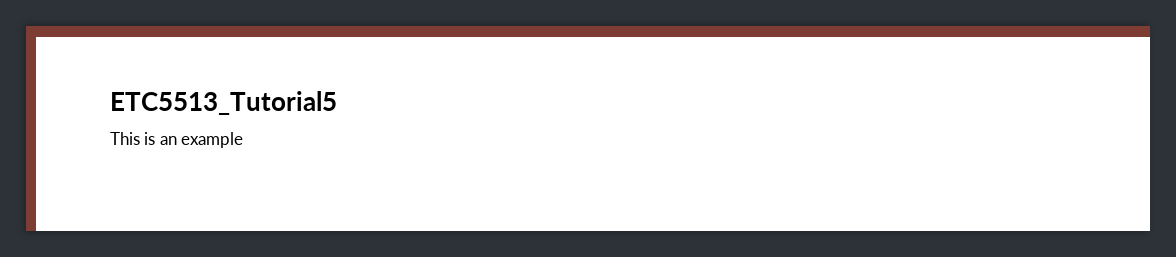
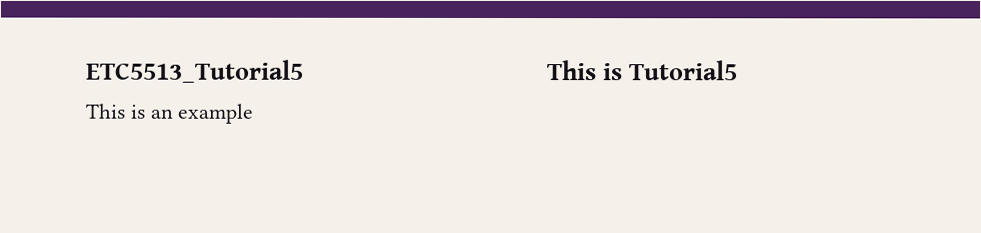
+ This is Tutorial5

